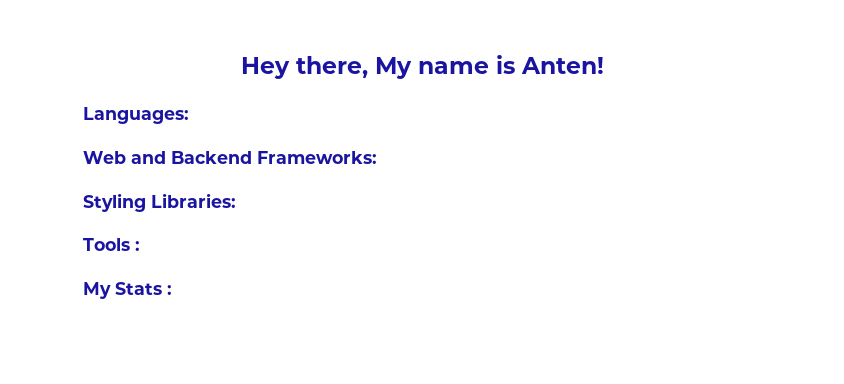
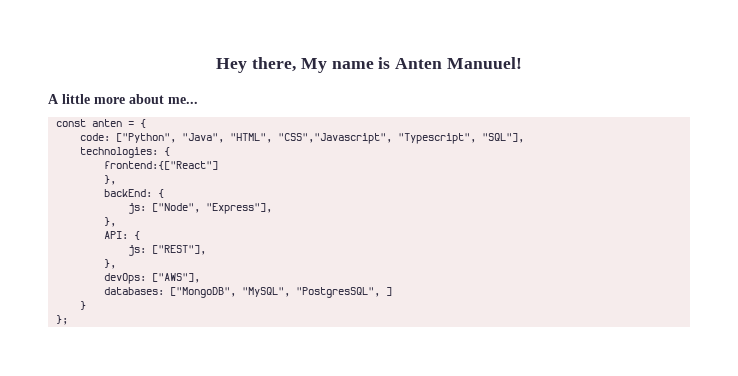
- Hey there, My name is Anten!
- Languages:
- Web and Backend Frameworks:
- Styling Libraries:
- Tools :
- My Stats :
+ Hey there, My name is Anten Manuuel!
+ A little more about me...
+ const anten = {
+ code: ["Python", "Java", "HTML", "CSS","Javascript", "Typescript", "SQL"],
+ technologies: {
+ frontend:{["React"]
+ },
+ backEnd: {
+ js: ["Node", "Express"],
+ },
+ API: {
+ js: ["REST"],
+ },
+ devOps: ["AWS"],
+ databases: ["MongoDB", "MySQL", "PostgresSQL", ]
+ }
+ };

